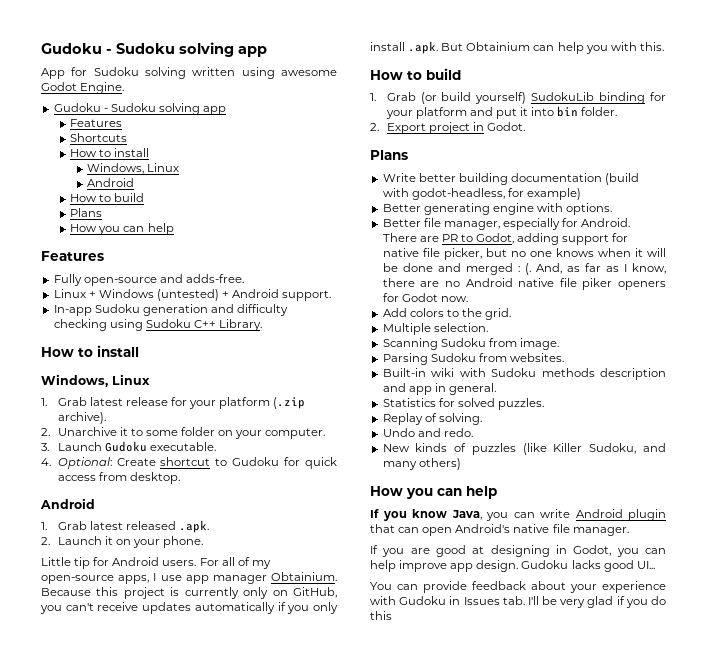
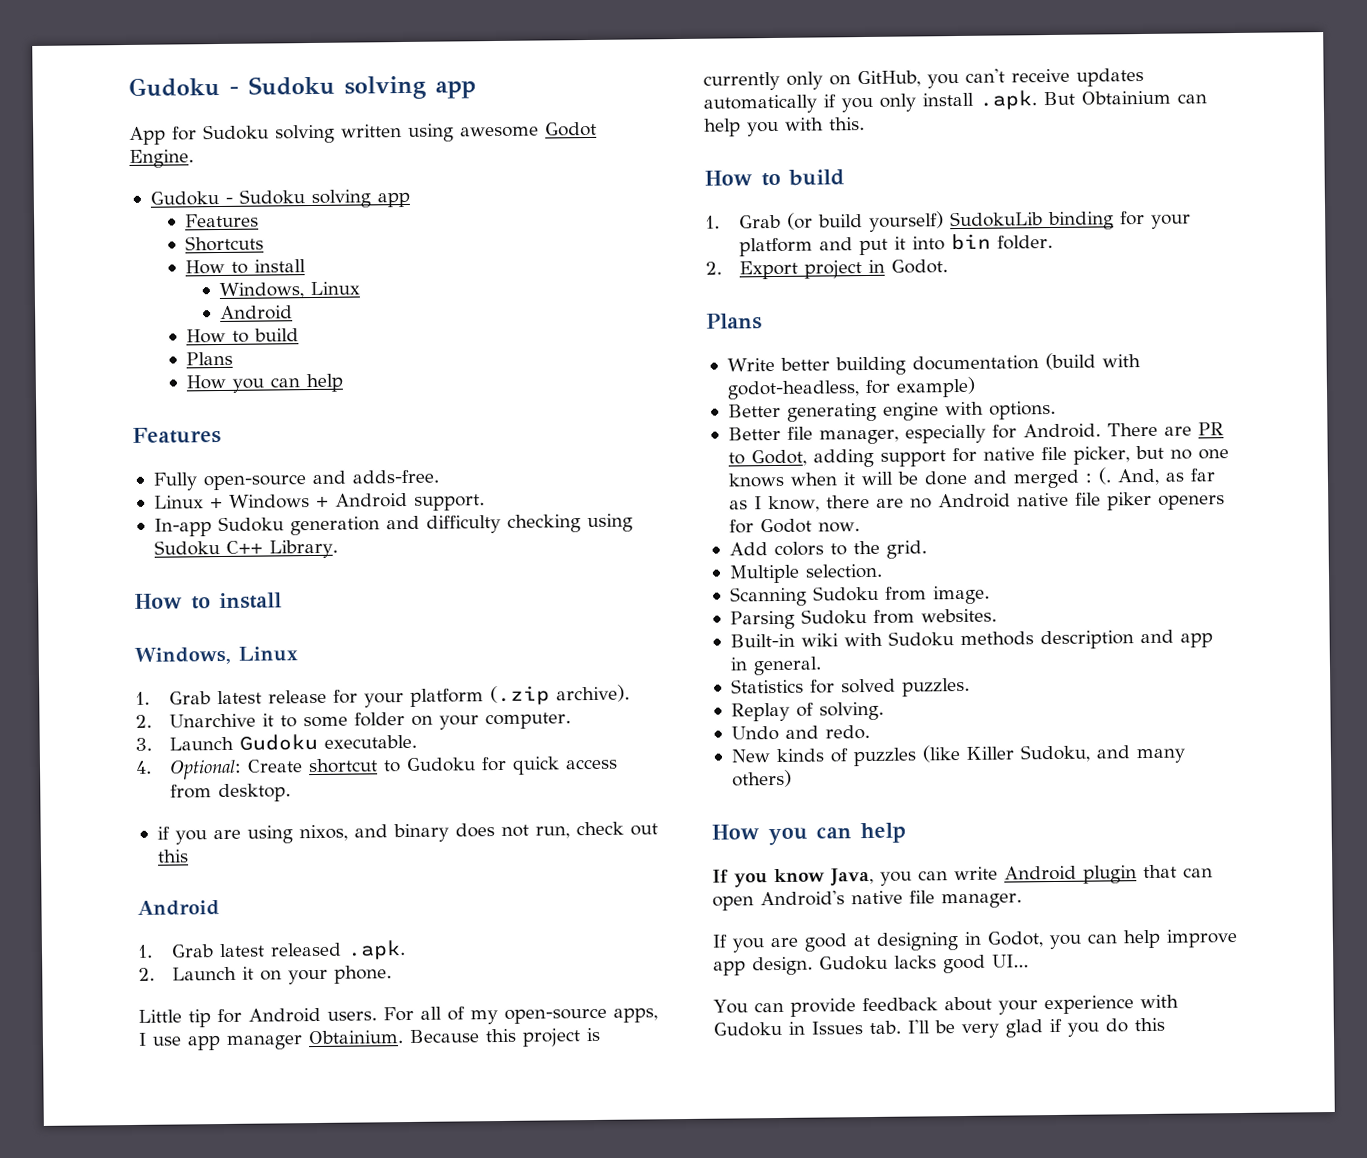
- Linux + Windows (untested) + Android support.
+ Linux + Windows + Android support.
+ if you are using nixos, and binary does not run, check out this

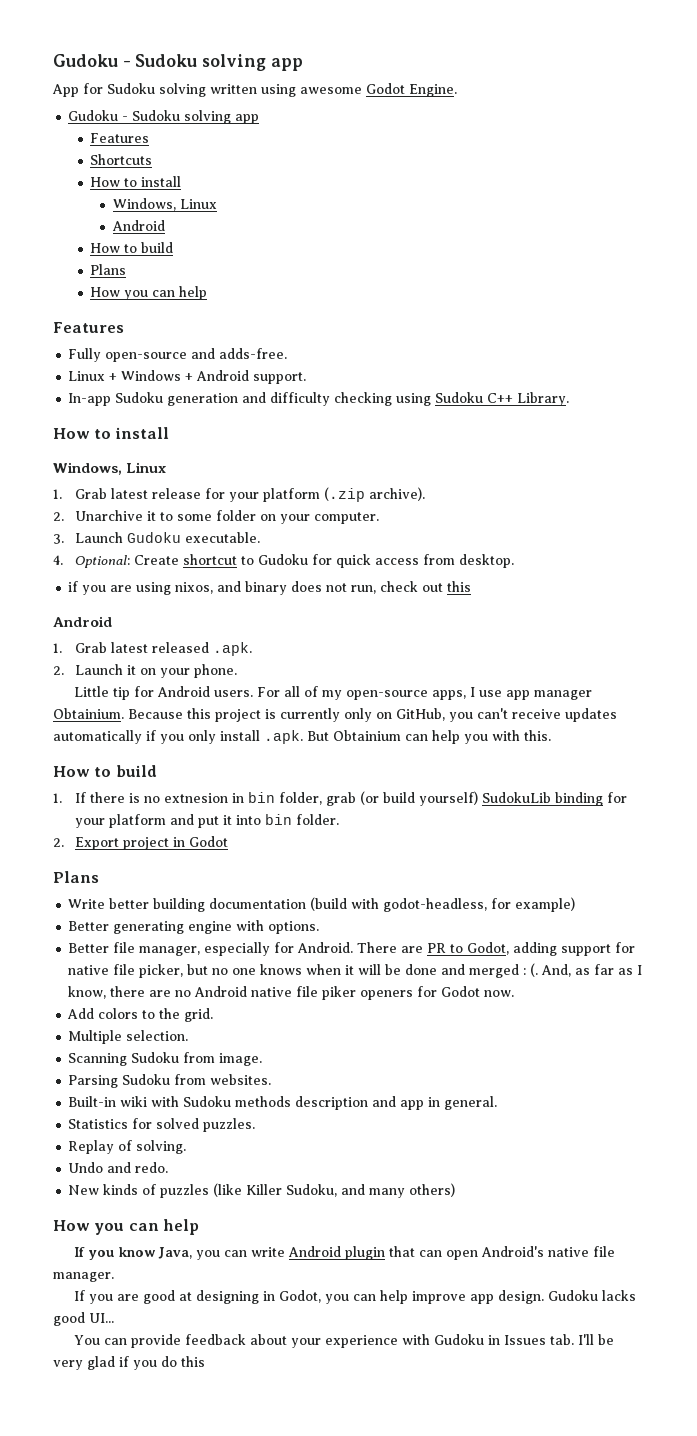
- 1. Grab (or build yourself) SudokuLib binding for your platform and put it into bin folder.
+ 1. If there is no extnesion in bin folder, grab (or build yourself) SudokuLib binding for your platform and put it into bin folder.
- 2. Export project in Godot.
+ 2. Export project in Godot

